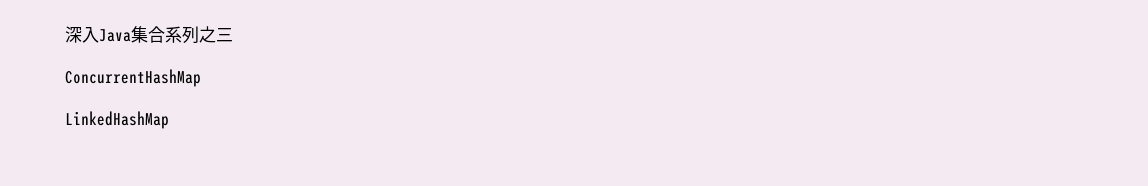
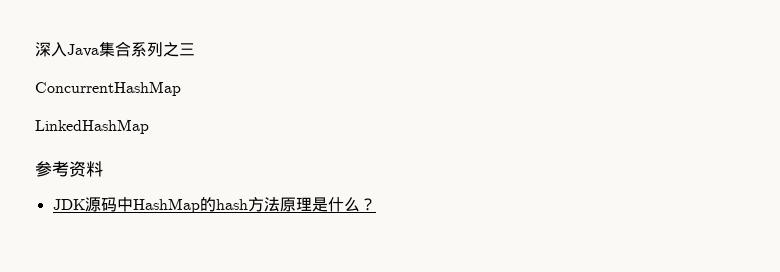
+ 参考资料
+ JDK源码中HashMap的hash方法原理是什么？

